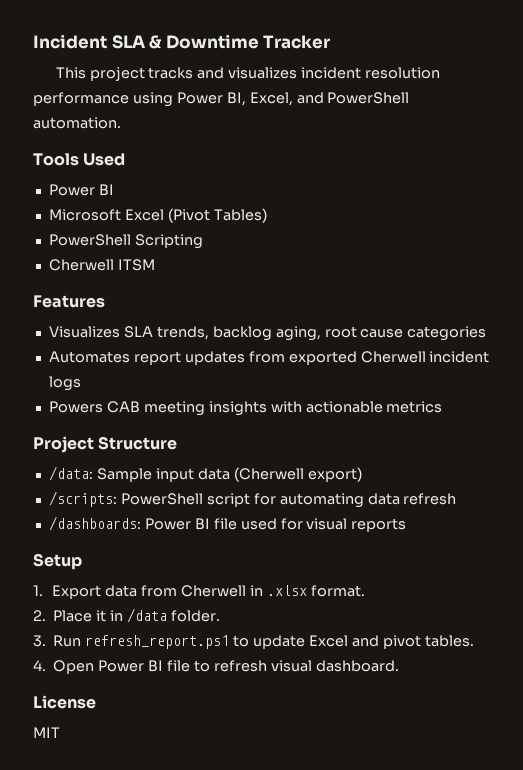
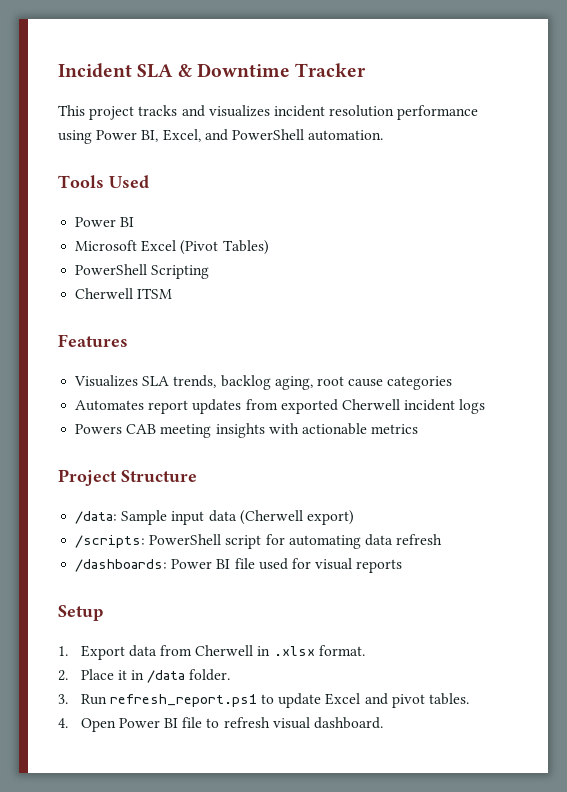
- License
- MIT

